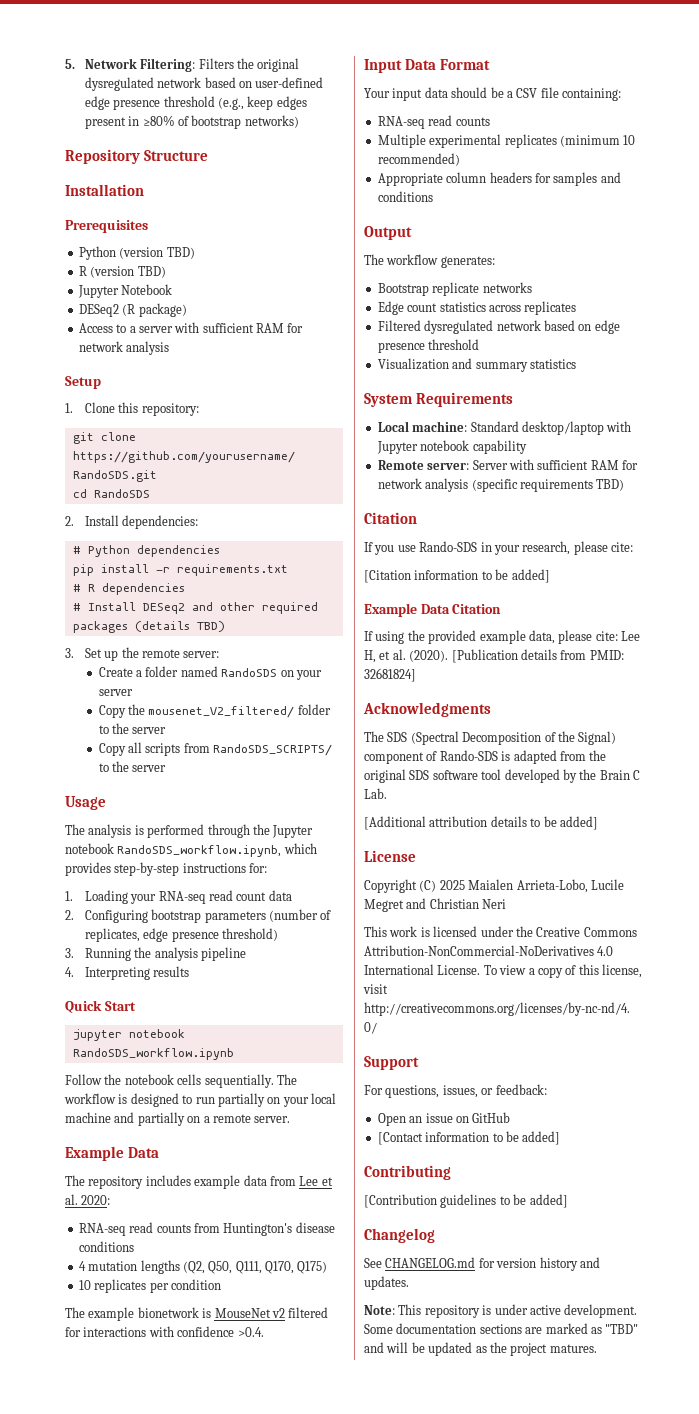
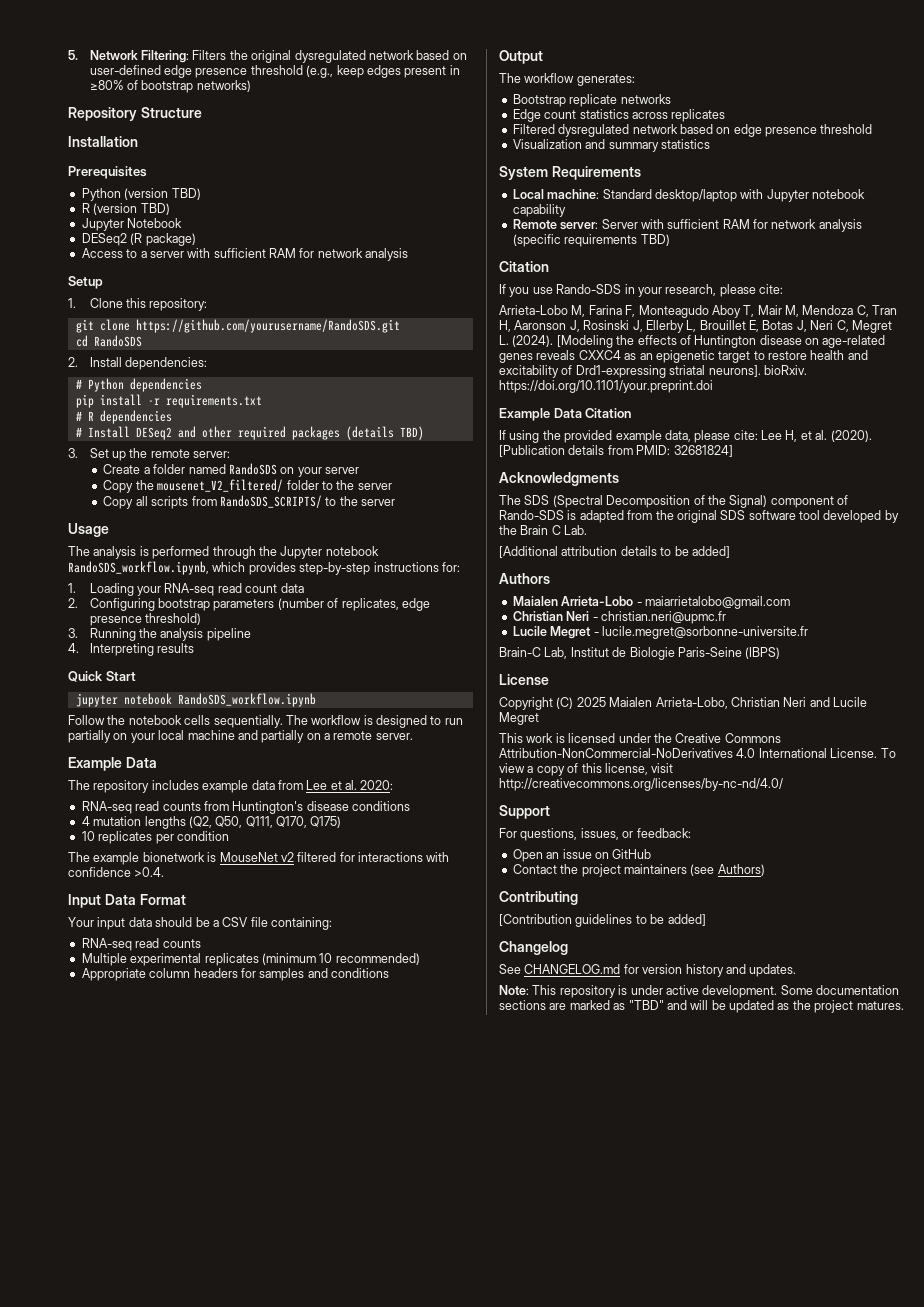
- [Citation information to be added]
+ Arrieta-Lobo M, Farina F, Monteagudo Aboy T, Mair M, Mendoza C, Tran H, Aaronson J, Rosinski J, Ellerby L, Brouillet E, Botas J, Neri C, Megret L. (2024). [Modeling the effects of Huntington disease on age-related genes reveals CXXC4 as an epigenetic target to restore health and excitability of Drd1-expressing striatal neurons]. bioRxiv. https://doi.org/10.1101/your.preprint.doi
+ Authors
+ Maialen Arrieta-Lobo - maiarrietalobo@gmail.com
+ Christian Neri - christian.neri@upmc.fr
+ Lucile Megret - lucile.megret@sorbonne-universite.fr
+ Brain-C Lab, Institut de Biologie Paris-Seine (IBPS)
- Copyright (C) 2025 Maialen Arrieta-Lobo, Lucile Megret and Christian Neri
+ Copyright (C) 2025 Maialen Arrieta-Lobo, Christian Neri and Lucile Megret
- [Contact information to be added]
+ Contact the project maintainers (see Authors)

